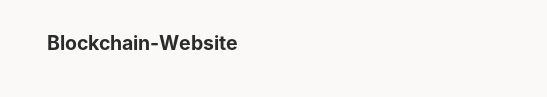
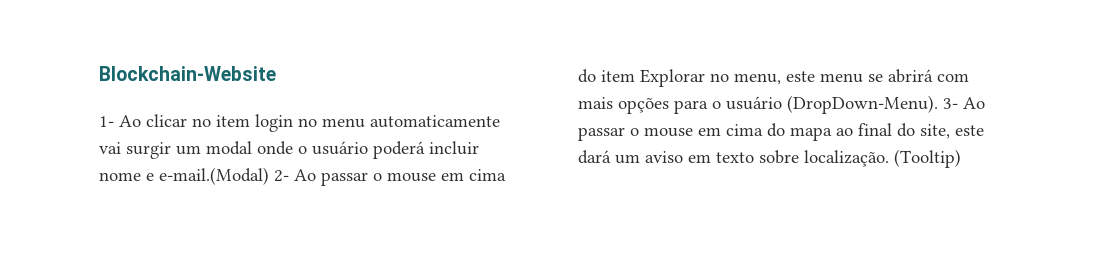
+ 1- Ao clicar no item login no menu automaticamente vai surgir um modal onde o usuário poderá incluir nome e e-mail.(Modal) 2- Ao passar o mouse em cima do item Explorar no menu, este menu se abrirá com mais opções para o usuário (DropDown-Menu). 3- Ao passar o mouse em cima do mapa ao final do site, este dará um aviso em texto sobre localização. (Tooltip)

